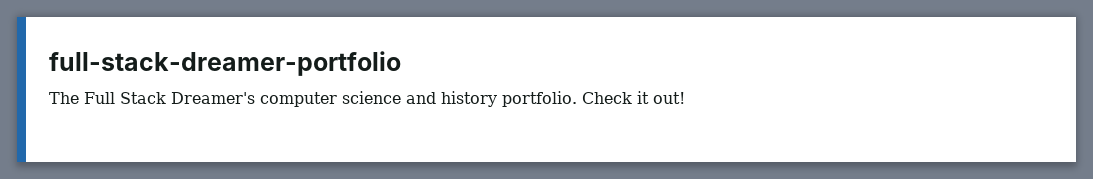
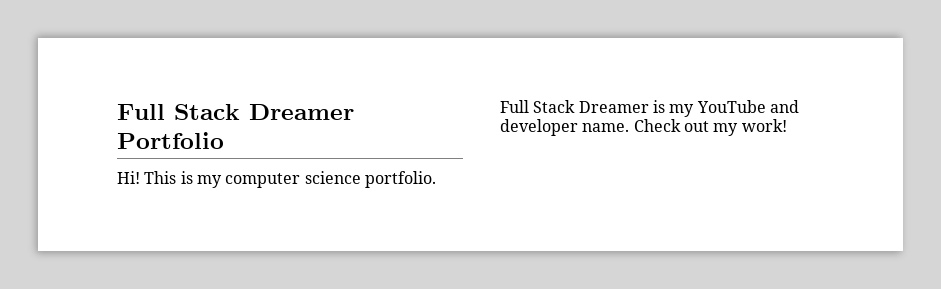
- full-stack-dreamer-portfolio
- The Full Stack Dreamer's computer science and history portfolio. Check it out!
+ Full Stack Dreamer Portfolio
+ Hi! This is my computer science portfolio. Full Stack Dreamer is my YouTube and developer name. Check out my work!

